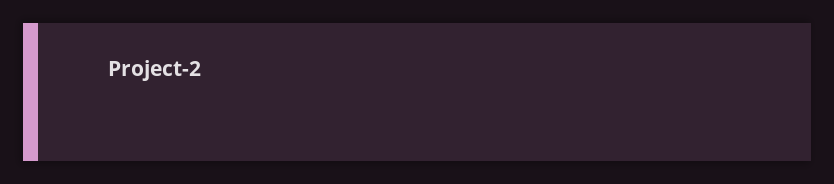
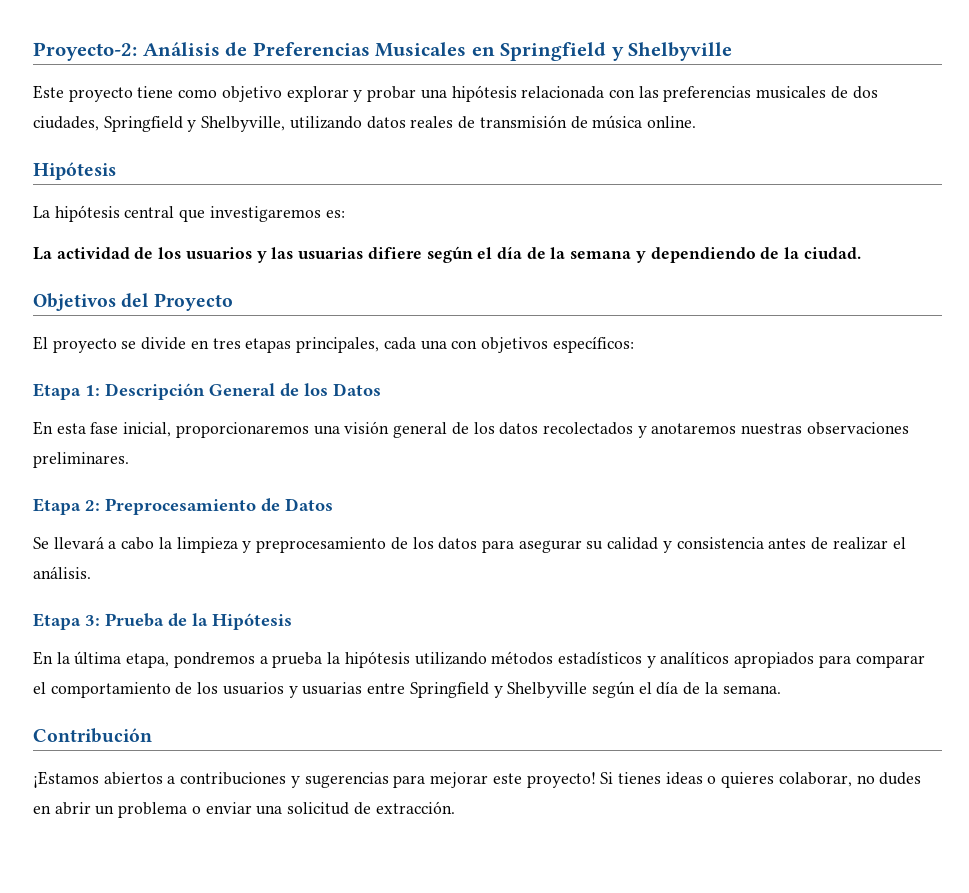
- Project-2
+ Proyecto-2: Análisis de Preferencias Musicales en Springfield y Shelbyville
+ Este proyecto tiene como objetivo explorar y probar una hipótesis relacionada con las preferencias musicales de dos ciudades, Springfield y Shelbyville, utilizando datos reales de transmisión de música online.
+ Hipótesis
+ La hipótesis central que investigaremos es:
+ La actividad de los usuarios y las usuarias difiere según el día de la semana y dependiendo de la ciudad.
+ Objetivos del Proyecto
+ El proyecto se divide en tres etapas principales, cada una con objetivos específicos:
+ Etapa 1: Descripción General de los Datos
+ En esta fase inicial, proporcionaremos una visión general de los datos recolectados y anotaremos nuestras observaciones preliminares.
+ Etapa 2: Preprocesamiento de Datos
+ Se llevará a cabo la limpieza y preprocesamiento de los datos para asegurar su calidad y consistencia antes de realizar el análisis.
+ Etapa 3: Prueba de la Hipótesis
+ En la última etapa, pondremos a prueba la hipótesis utilizando métodos estadísticos y analíticos apropiados para comparar el comportamiento de los usuarios y usuarias entre Springfield y Shelbyville según el día de la semana.
+ Contribución
+ ¡Estamos abiertos a contribuciones y sugerencias para mejorar este proyecto! Si tienes ideas o quieres colaborar, no dudes en abrir un problema o enviar una solicitud de extracción.

